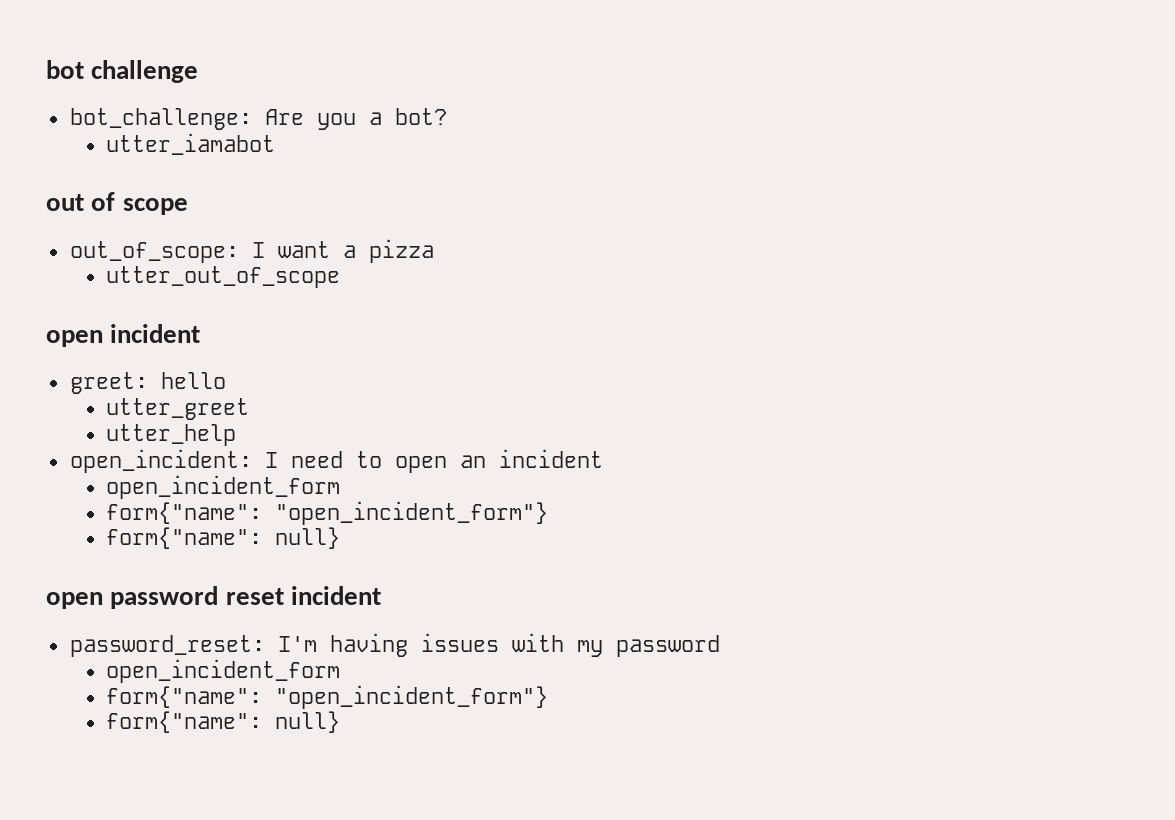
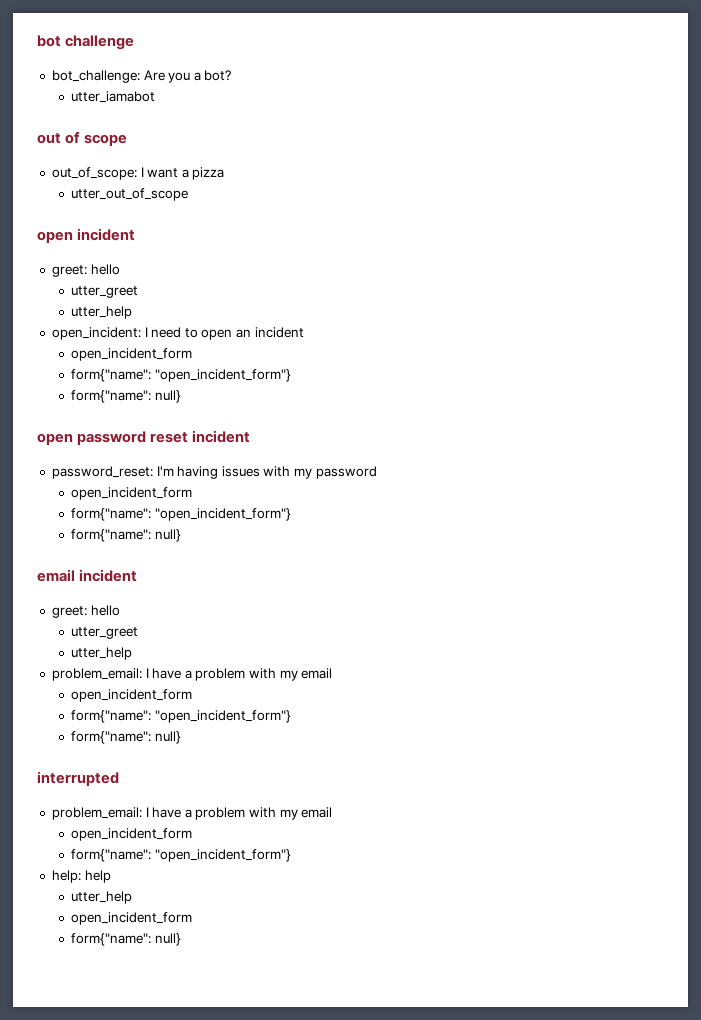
+ email incident
+ greet: hello
+ utter_greet
+ utter_help
+ problem_email: I have a problem with my email
+ open_incident_form
+ form{"name": "open_incident_form"}
+ form{"name": null}
+ interrupted
+ problem_email: I have a problem with my email
+ open_incident_form
+ form{"name": "open_incident_form"}
+ help: help
+ utter_help
+ open_incident_form
+ form{"name": null}

